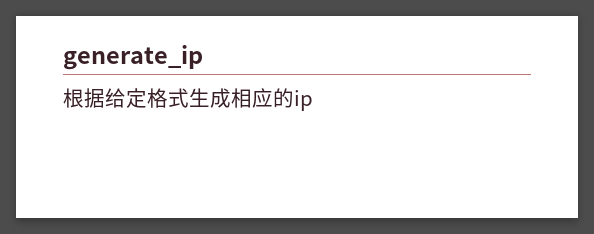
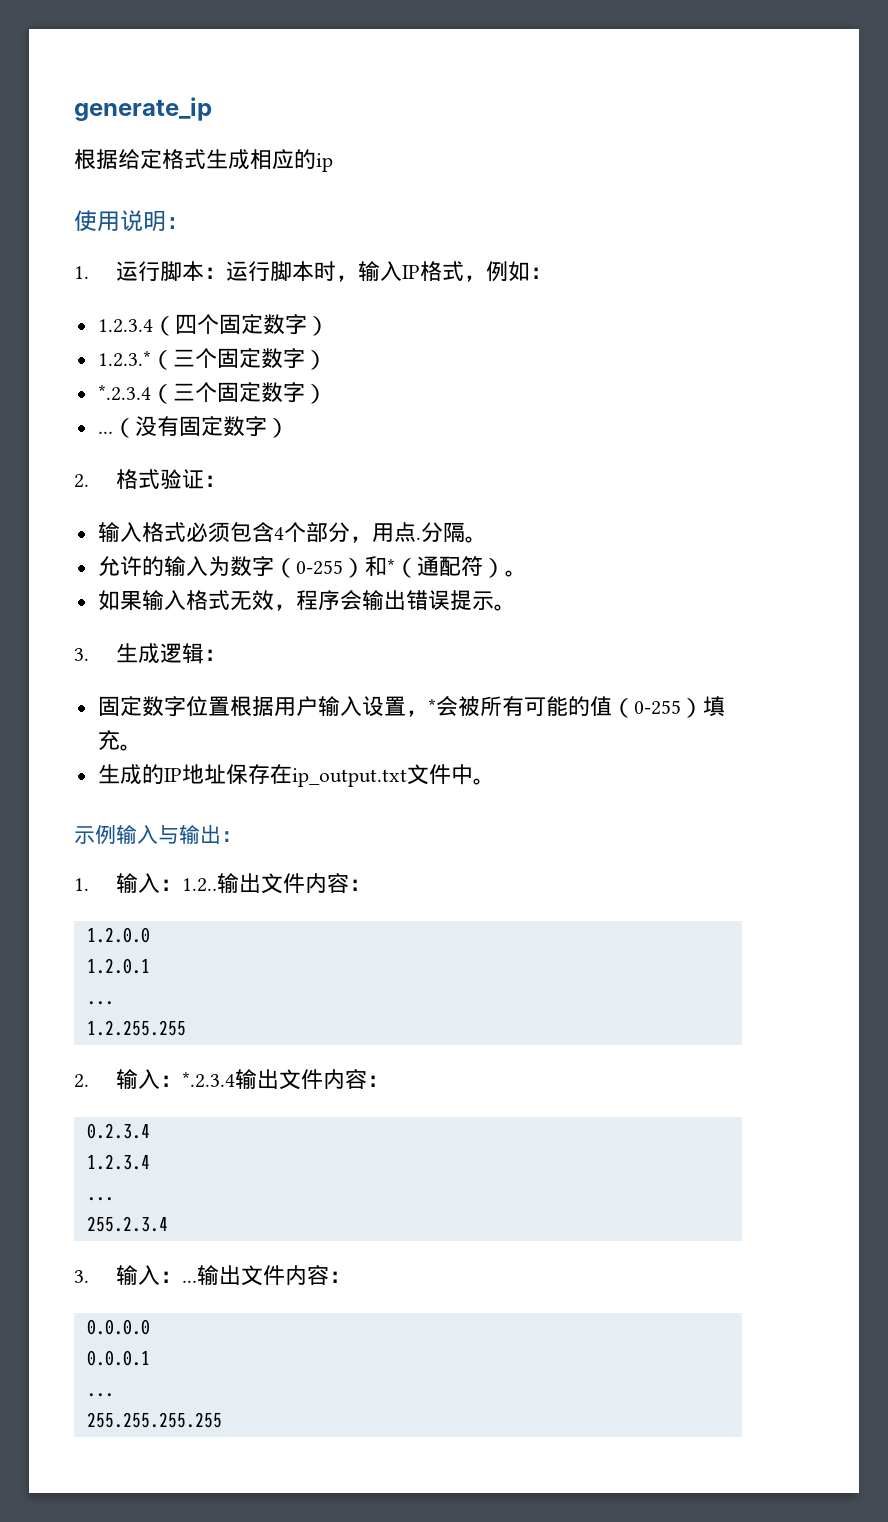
+ 使用说明：
+ 1.运行脚本：运行脚本时，输入IP格式，例如：
+ 1.2.3.4（四个固定数字）
+ 1.2.3.*（三个固定数字）
+ *.2.3.4（三个固定数字）
+ ...（没有固定数字）
+ 2.格式验证：
+ 输入格式必须包含4个部分，用点.分隔。
+ 允许的输入为数字（0-255）和*（通配符）。
+ 如果输入格式无效，程序会输出错误提示。
+ 3.生成逻辑：
+ 固定数字位置根据用户输入设置，*会被所有可能的值（0-255）填充。
+ 生成的IP地址保存在ip_output.txt文件中。
+ 示例输入与输出：
+ 1.输入：1.2..输出文件内容：
+ 1.2.0.0
+ 1.2.0.1
+ ...
+ 1.2.255.255
+ 2.输入：*.2.3.4输出文件内容：
+ 0.2.3.4
+ 1.2.3.4
+ ...
+ 255.2.3.4
+ 3.输入：...输出文件内容：
+ 0.0.0.0
+ 0.0.0.1
+ ...
+ 255.255.255.255

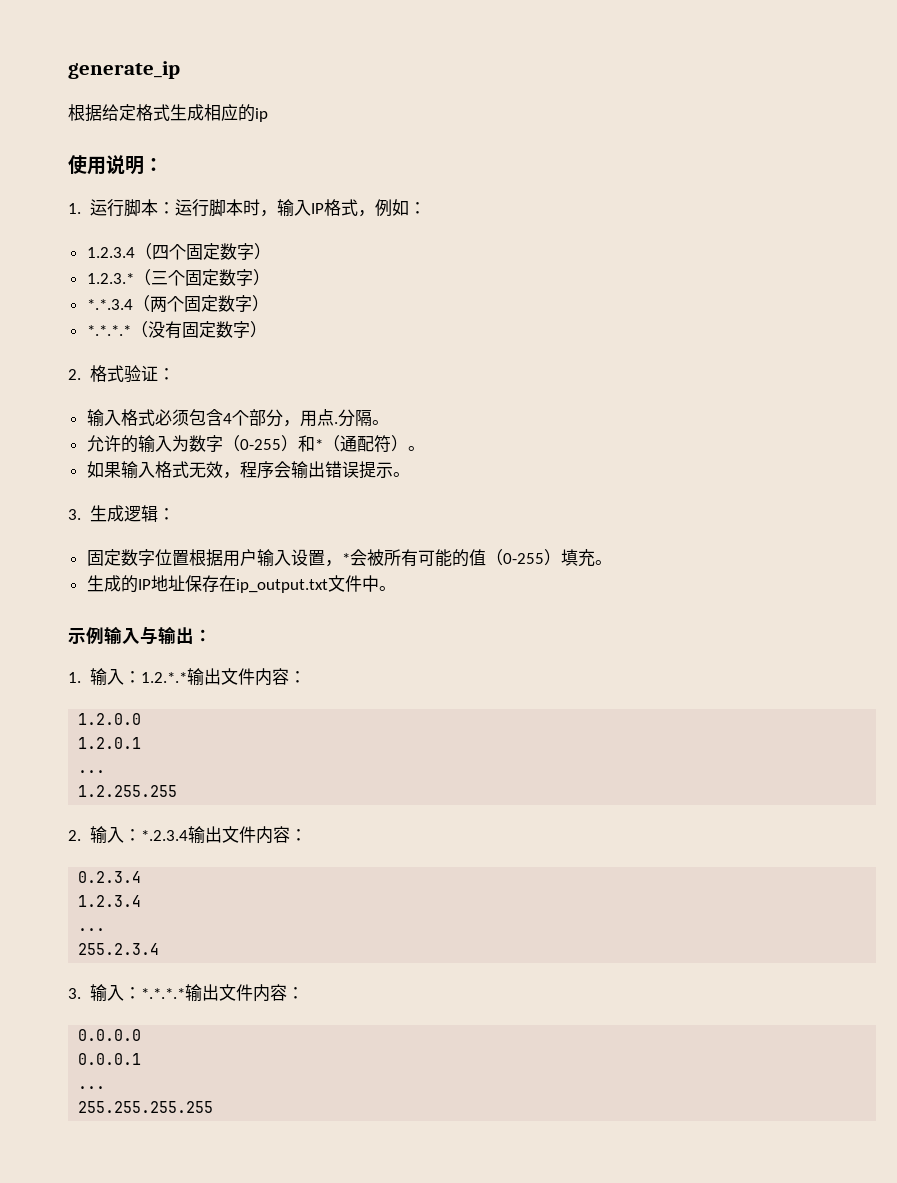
- *.2.3.4（三个固定数字）
- ...（没有固定数字）
+ *.*.3.4（两个固定数字）
+ *.*.*.*（没有固定数字）
- 1.输入：1.2..输出文件内容：
+ 1.输入：1.2.*.*输出文件内容：
- 3.输入：...输出文件内容：
+ 3.输入：*.*.*.*输出文件内容：

